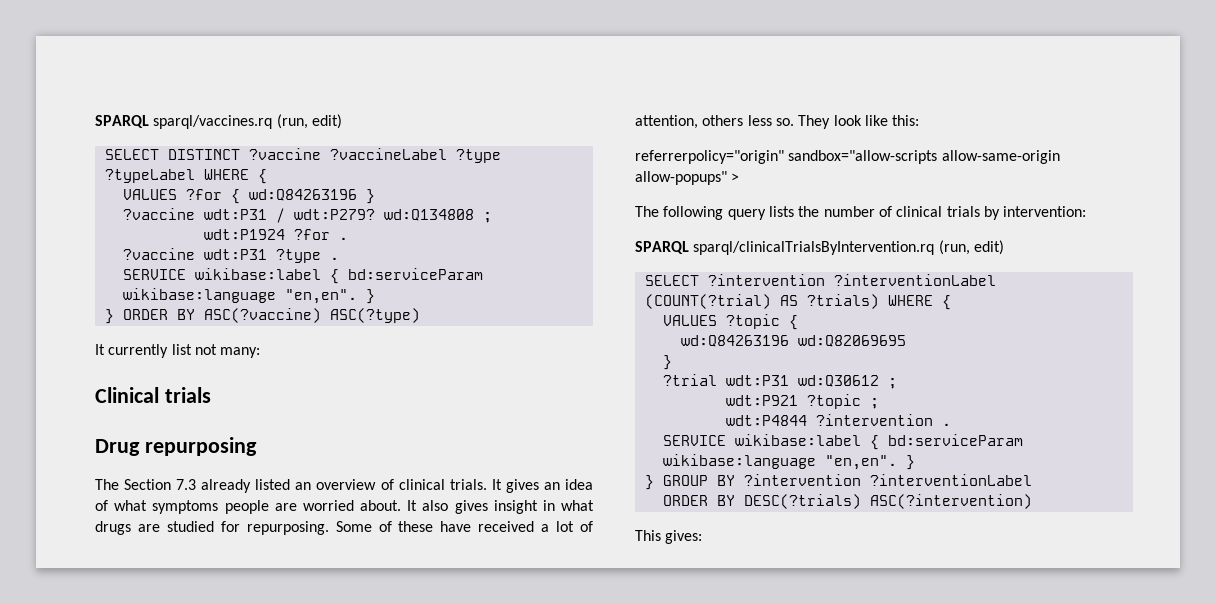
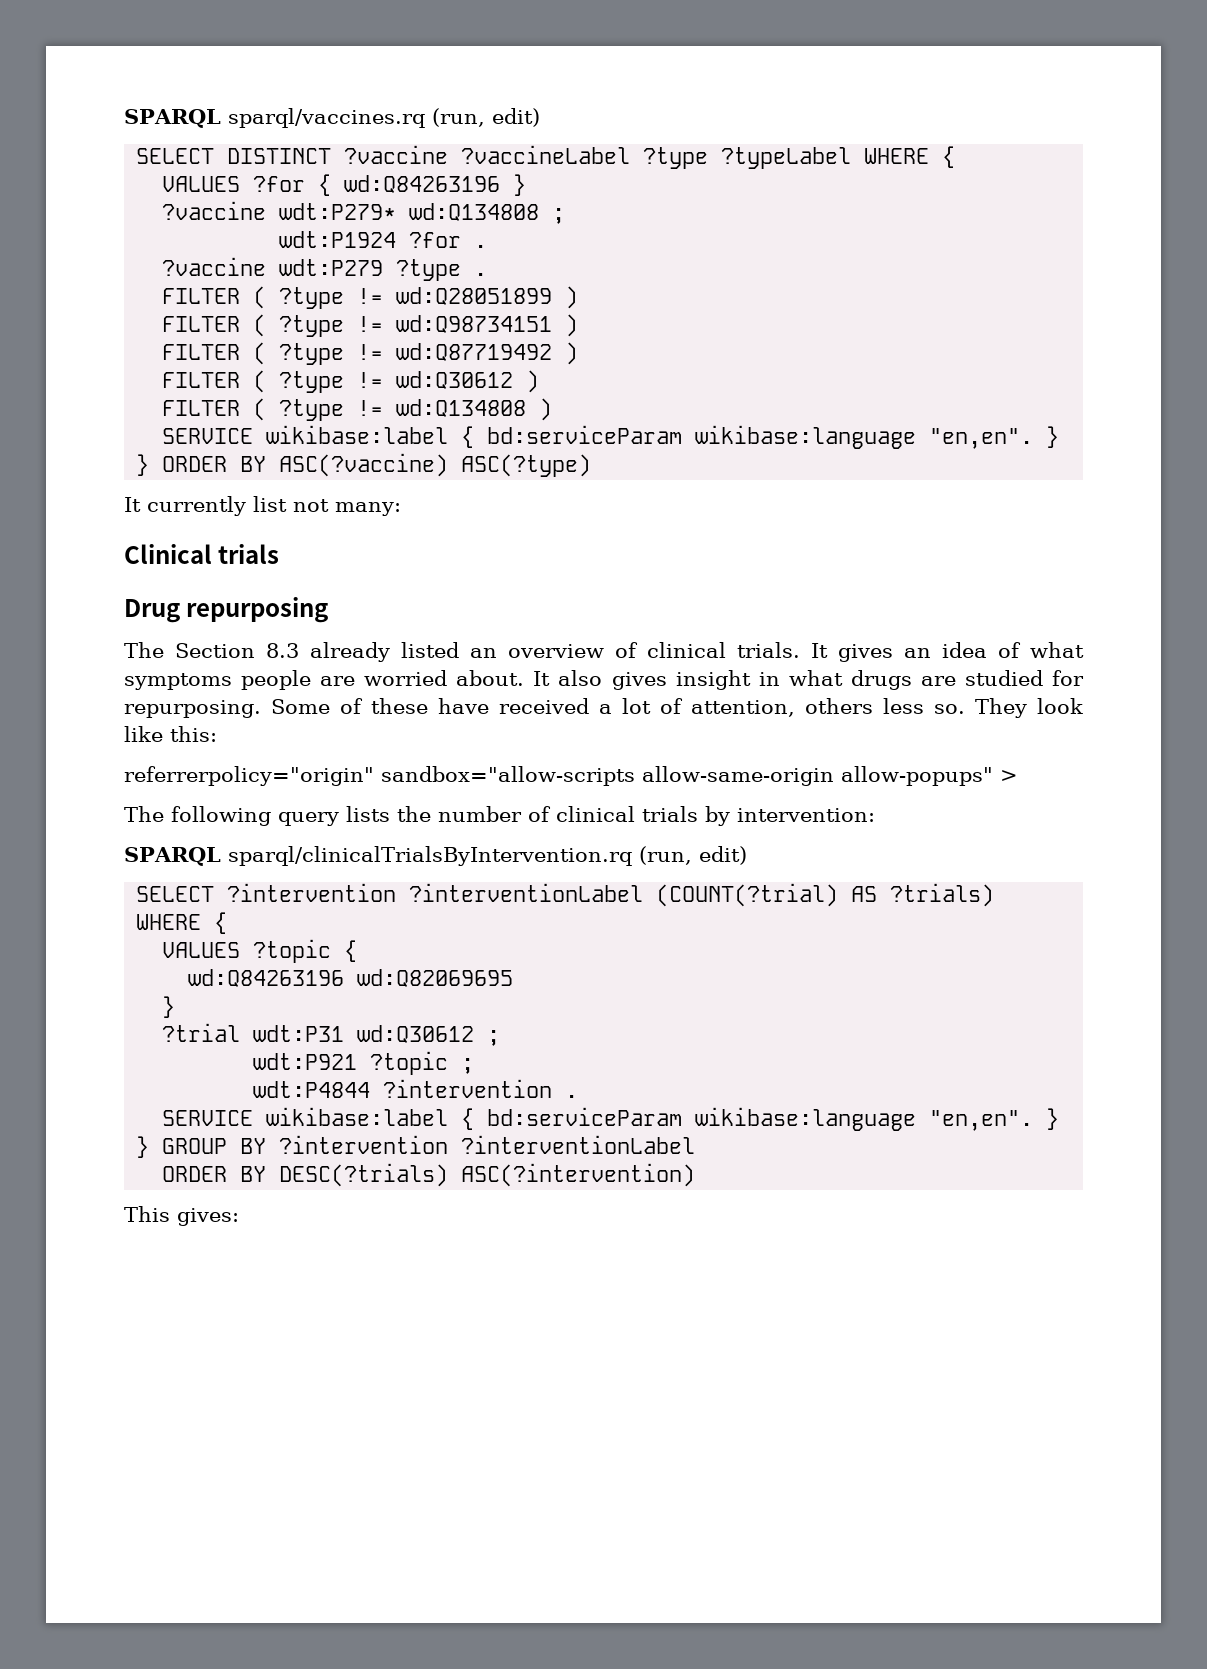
- ?vaccine wdt:P31 / wdt:P279? wd:Q134808 ;
+ ?vaccine wdt:P279* wd:Q134808 ;
- ?vaccine wdt:P31 ?type .
+ ?vaccine wdt:P279 ?type .
+ FILTER ( ?type != wd:Q28051899 )
+ FILTER ( ?type != wd:Q98734151 )
+ FILTER ( ?type != wd:Q87719492 )
+ FILTER ( ?type != wd:Q30612 )
+ FILTER ( ?type != wd:Q134808 )
- The Section 7.3 already listed an overview of clinical trials.
+ The Section 8.3 already listed an overview of clinical trials.

